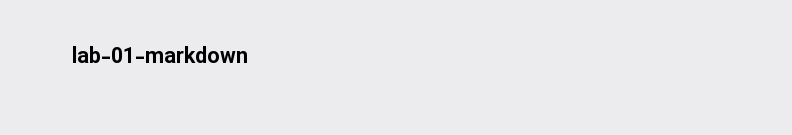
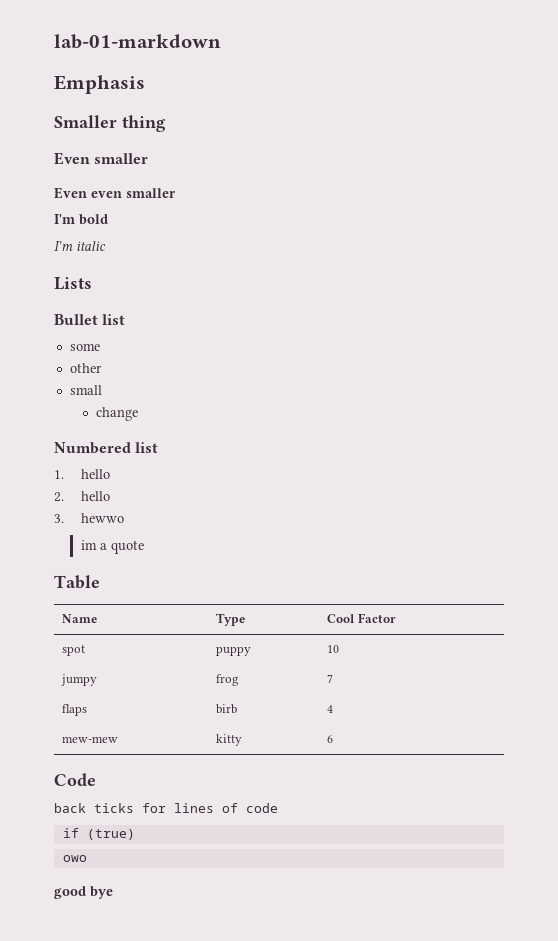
+ Emphasis
+ Smaller thing
+ Even smaller
+ Even even smaller
+ I'm bold
+ I'm italic
+ Lists
+ Bullet list
+ some
+ other
+ small
+ change
+ Numbered list
+ 1. hello
+ 2. hello
+ 3. hewwo
+ im a quote
+ Table
+ Name | Type | Cool Factor
+ spot | puppy | 10
+ jumpy | frog | 7
+ flaps | birb | 4
+ mew-mew | kitty | 6
+ Code
+ back ticks for lines of code
+ if (true)
+ owo
+ good bye

